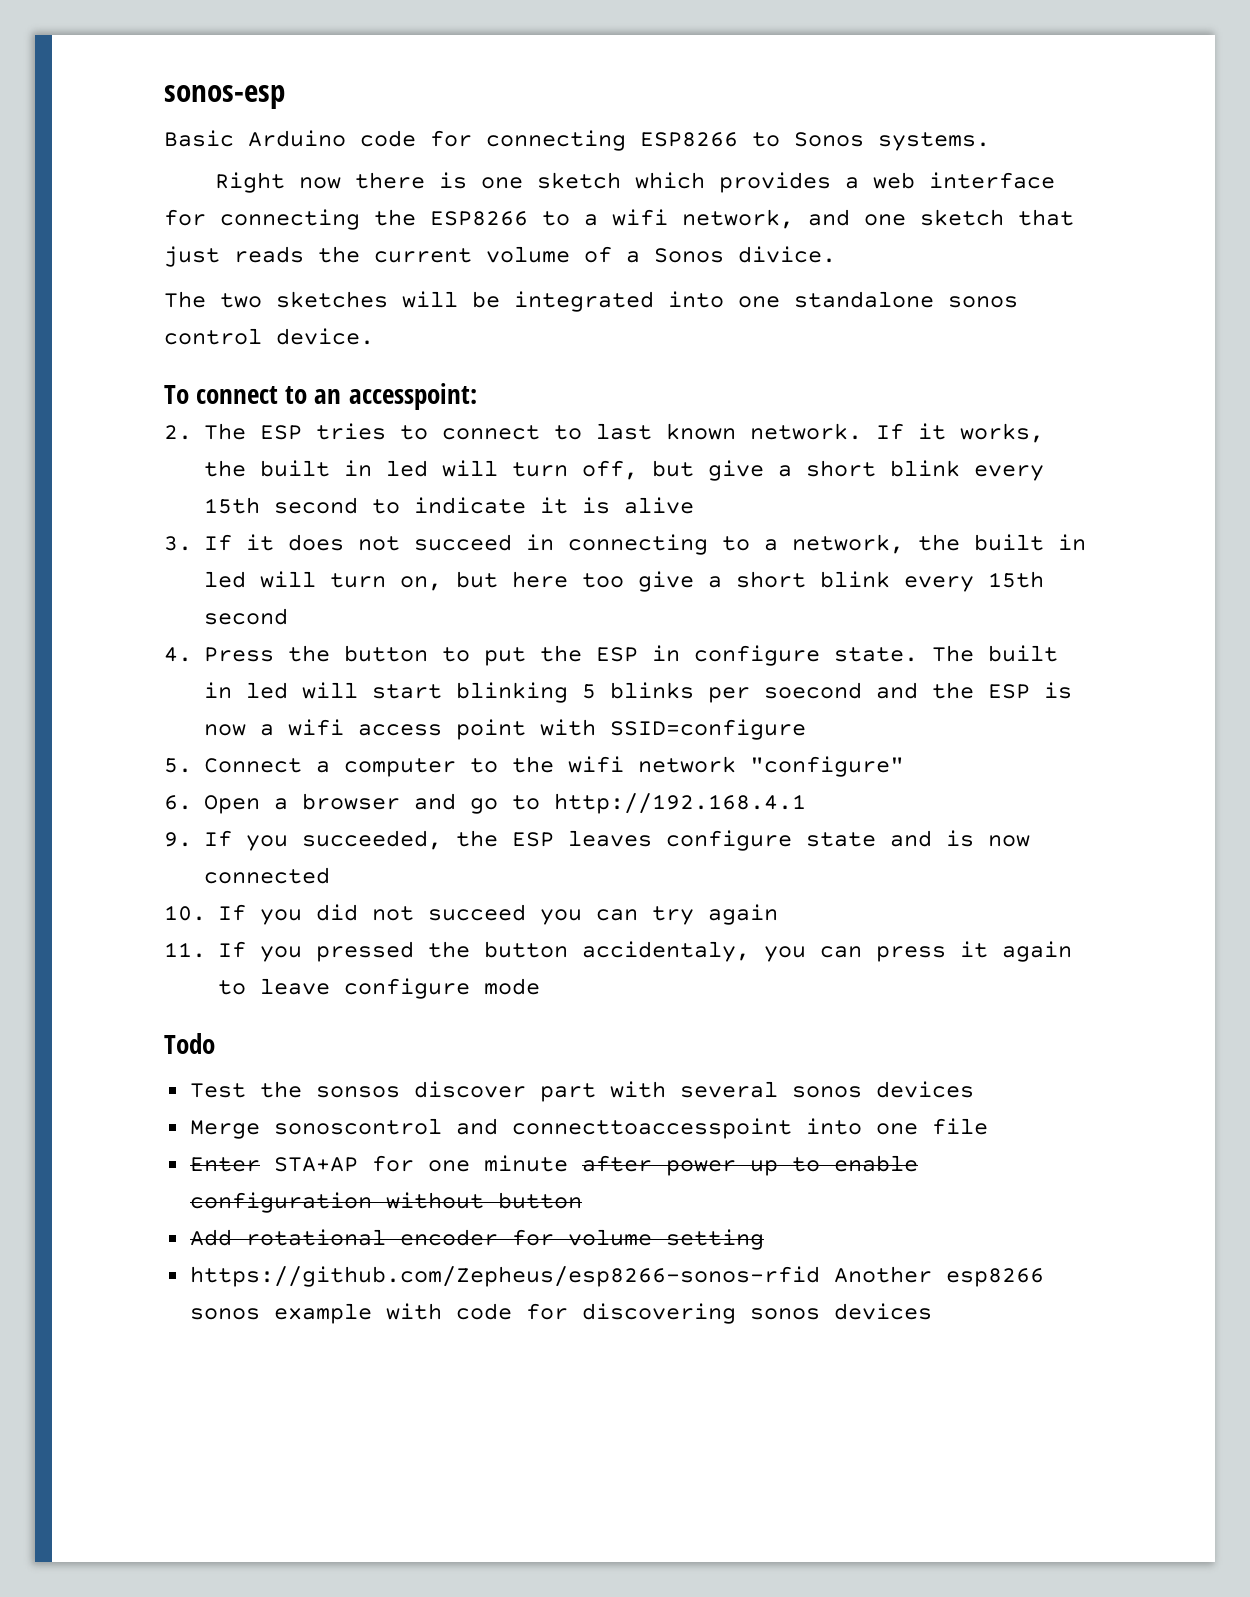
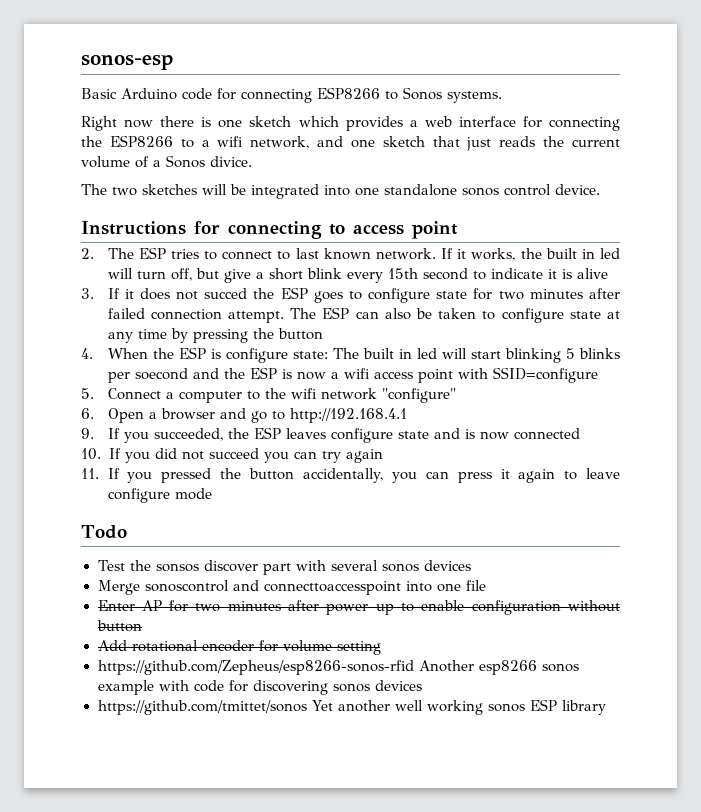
- To connect to an accesspoint:
+ Instructions for connecting to access point
- 3. If it does not succeed in connecting to a network, the built in led will turn on, but here too give a short blink every 15th second
- 4. Press the button to put the ESP in configure state. The built in led will start blinking 5 blinks per soecond and the ESP is now a wifi access point with SSID=configure
+ 3. If it does not succed the ESP goes to configure state for two minutes after failed connection attempt. The ESP can also be taken to configure state at any time by pressing the button
+ 4. When the ESP is configure state: The built in led will start blinking 5 blinks per soecond and the ESP is now a wifi access point with SSID=configure
- 11. If you pressed the button accidentaly, you can press it again to leave configure mode
+ 11. If you pressed the button accidentally, you can press it again to leave configure mode
- Enter STA+AP for one minute after power up to enable configuration without button
+ Enter AP for two minutes after power up to enable configuration without button
+ https://github.com/tmittet/sonos Yet another well working sonos ESP library

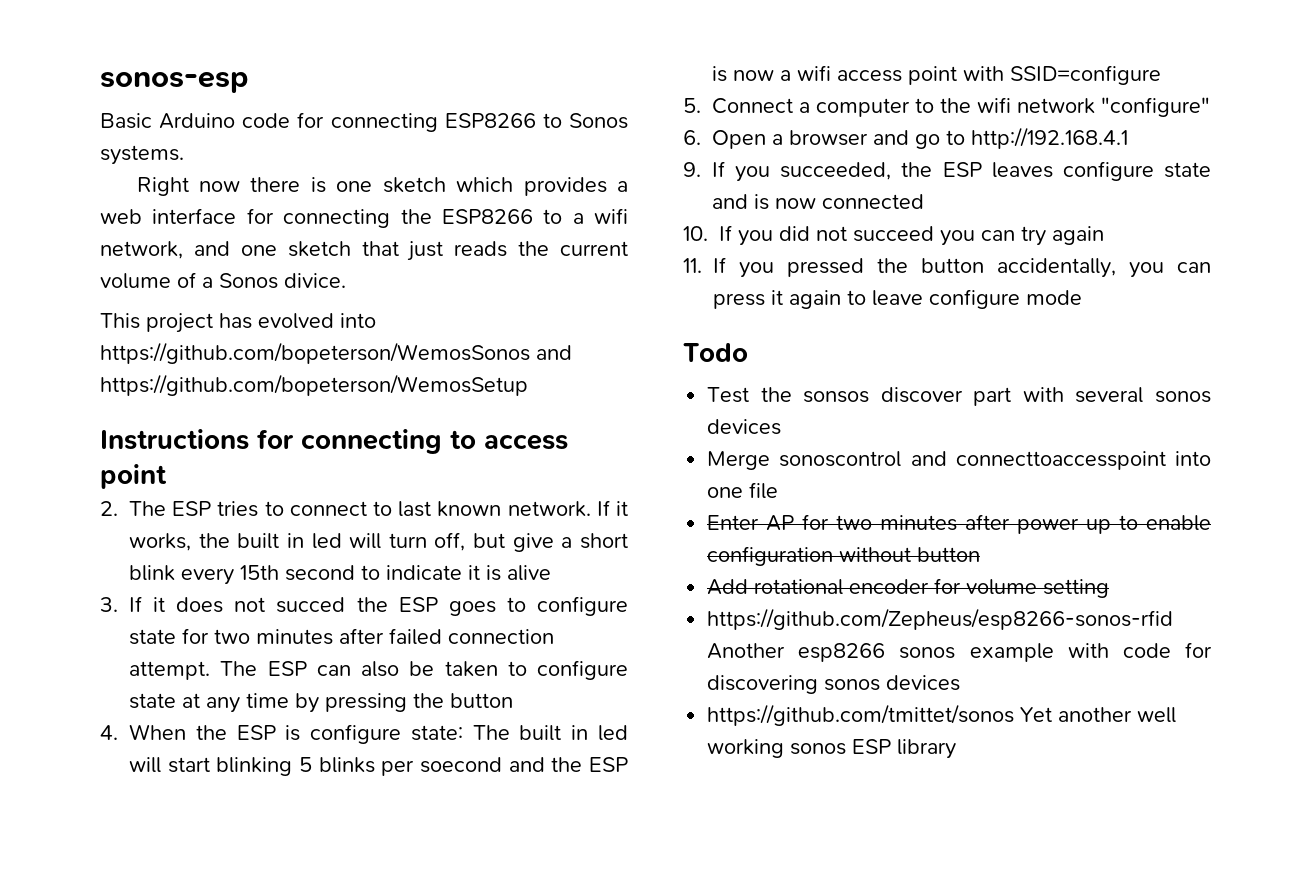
- The two sketches will be integrated into one standalone sonos control device.
+ This project has evolved into https://github.com/bopeterson/WemosSonos and https://github.com/bopeterson/WemosSetup

